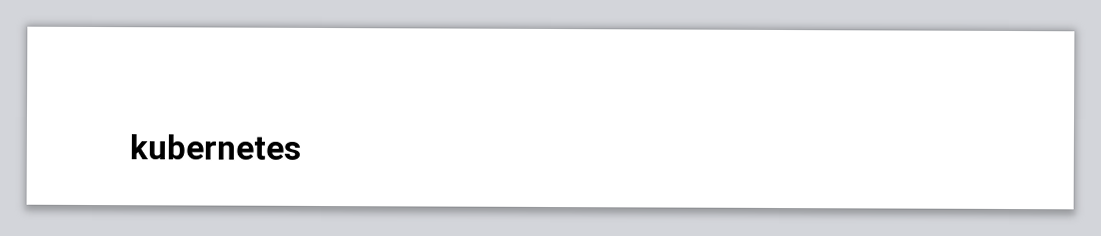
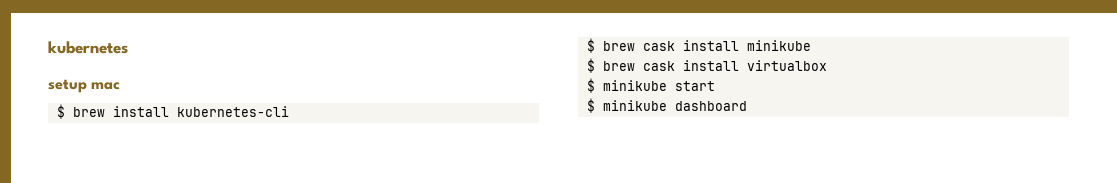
+ setup mac
+ $ brew install kubernetes-cli
+ $ brew cask install minikube
+ $ brew cask install virtualbox
+ $ minikube start
+ $ minikube dashboard

